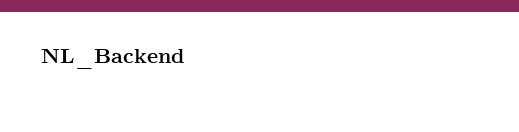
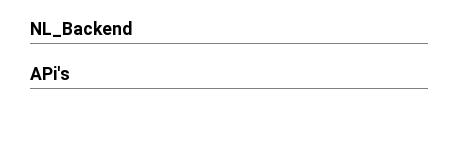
+ APi's

